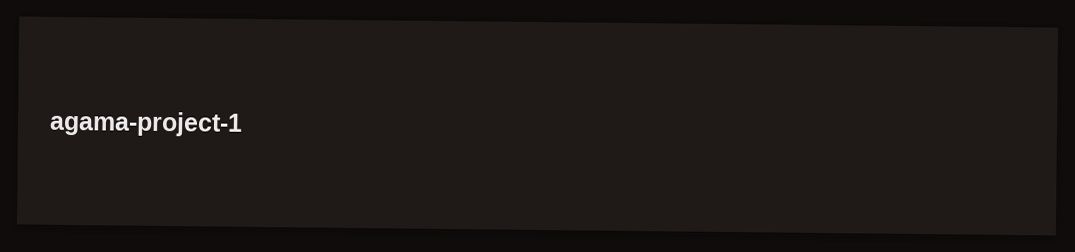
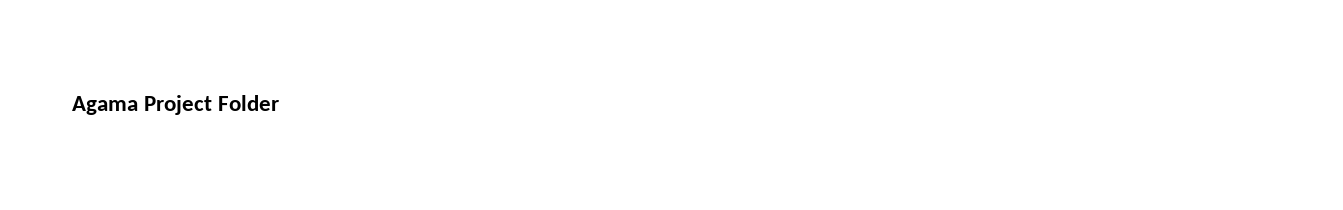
- agama-project-1
+ Agama Project Folder

